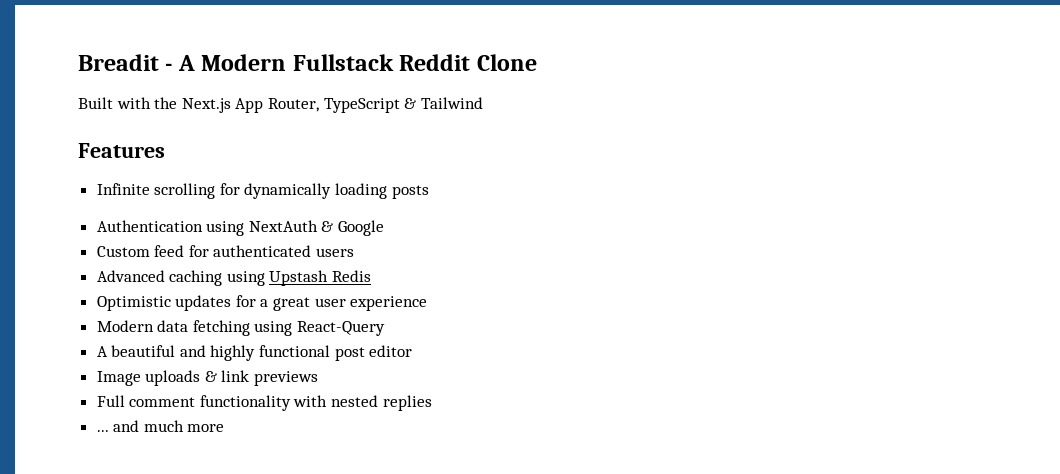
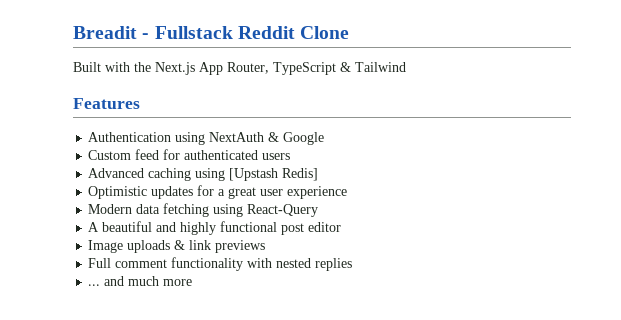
- Breadit - A Modern Fullstack Reddit Clone
+ Breadit - Fullstack Reddit Clone
- Infinite scrolling for dynamically loading posts
- Advanced caching using Upstash Redis
+ Advanced caching using [Upstash Redis]

